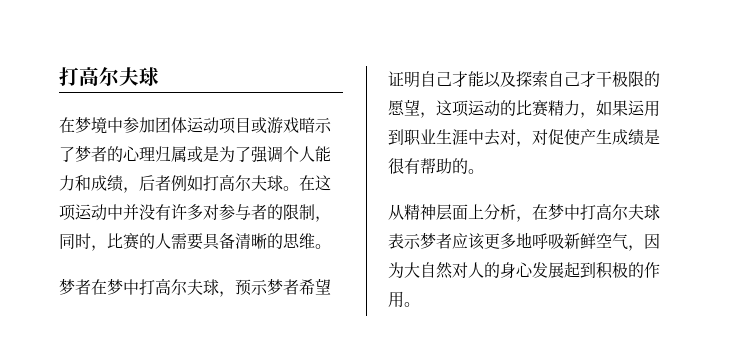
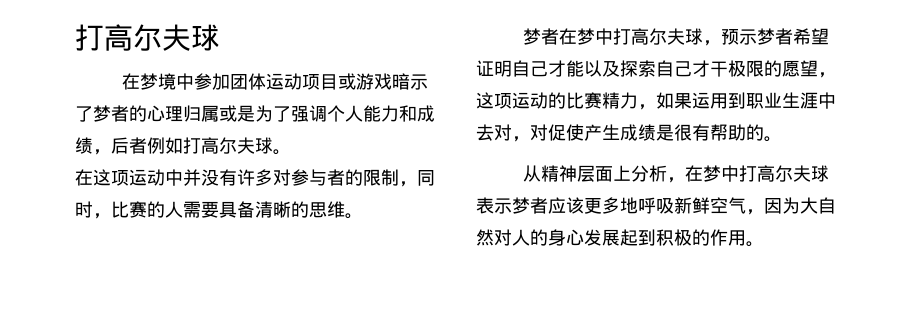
- 在梦境中参加团体运动项目或游戏暗示了梦者的心理归属或是为了强调个人能力和成绩，后者例如打高尔夫球。在这项运动中并没有许多对参与者的限制，同时，比赛的人需要具备清晰的思维。
+ 在梦境中参加团体运动项目或游戏暗示了梦者的心理归属或是为了强调个人能力和成绩，后者例如打高尔夫球。
+ 在这项运动中并没有许多对参与者的限制，同时，比赛的人需要具备清晰的思维。

